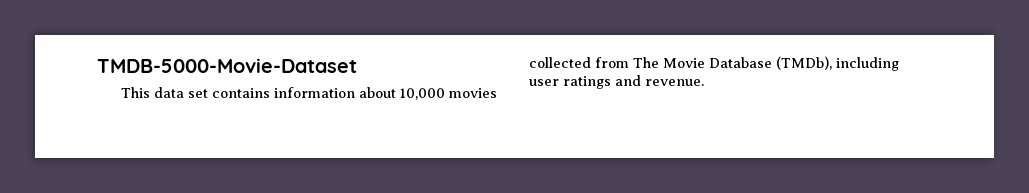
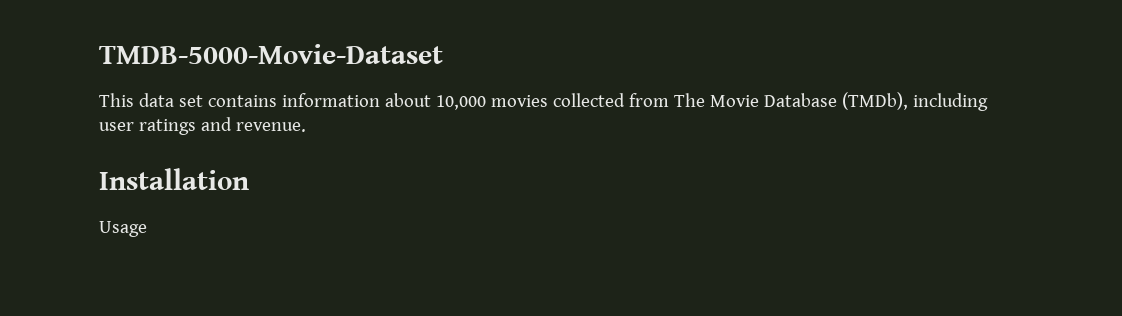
+ Installation
+ Usage

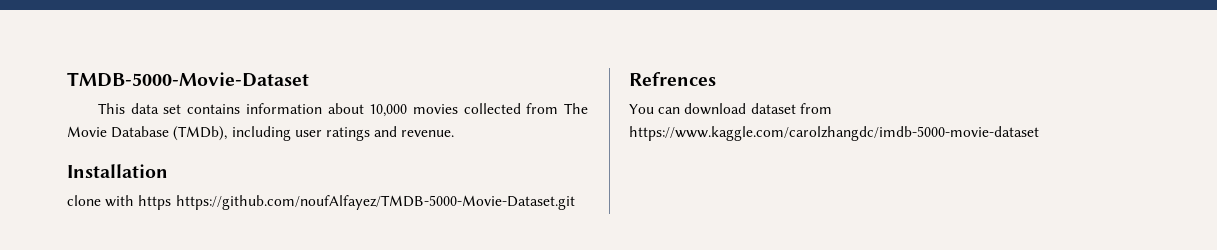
- Usage
+ clone with https https://github.com/noufAlfayez/TMDB-5000-Movie-Dataset.git
+ Refrences
+ You can download dataset from https://www.kaggle.com/carolzhangdc/imdb-5000-movie-dataset

